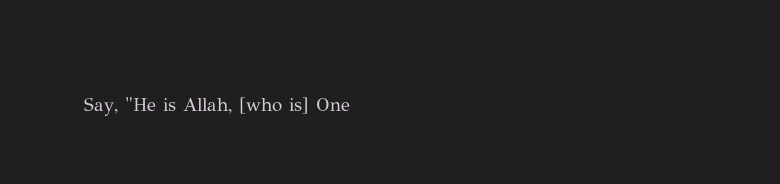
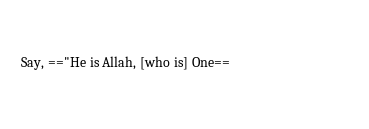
- Say, "He is Allah, [who is] One
+ Say, =="He is Allah, [who is] One==

